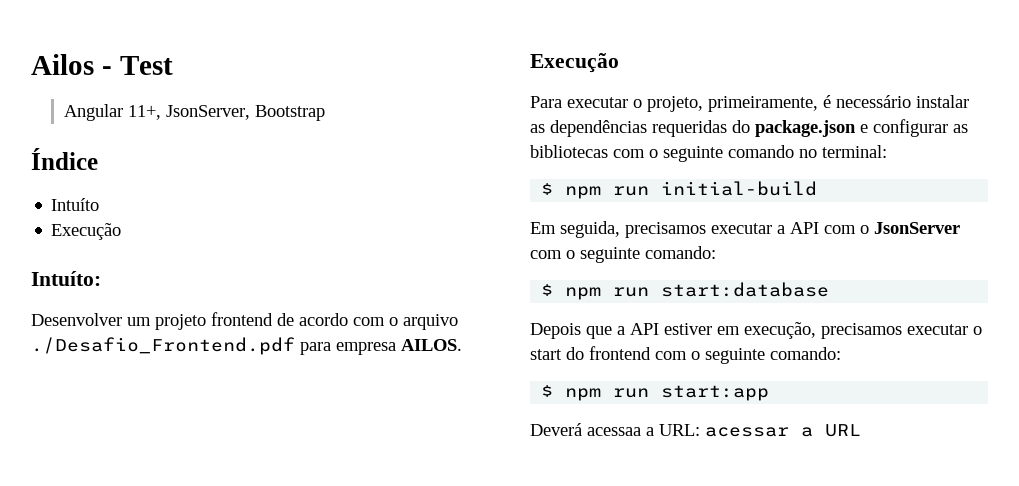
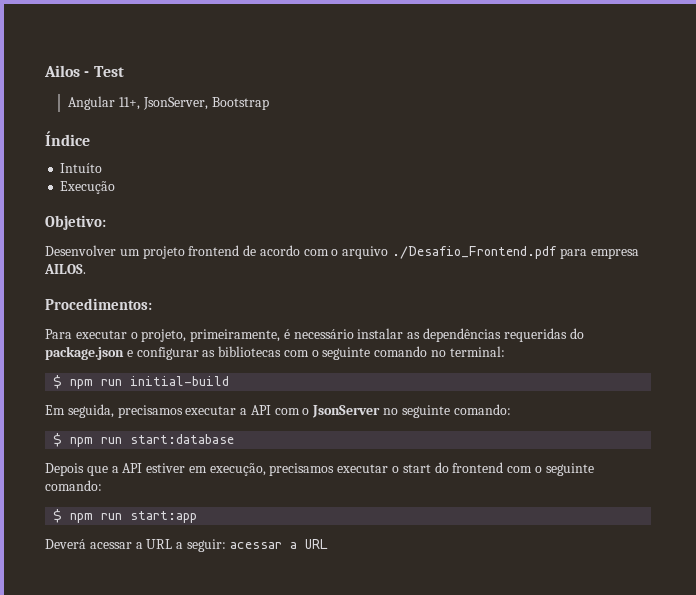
- Intuíto:
+ Objetivo:
  Desenvolver um projeto frontend de acordo com o arquivo ./Desafio_Frontend.pdf para empresa AILOS.
- Execução
+ Procedimentos:
- Em seguida, precisamos executar a API com o JsonServer com o seguinte comando:
+ Em seguida, precisamos executar a API com o JsonServer no seguinte comando:
- Deverá acessaa a URL: acessar a URL
+ Deverá acessar a URL a seguir: acessar a URL

